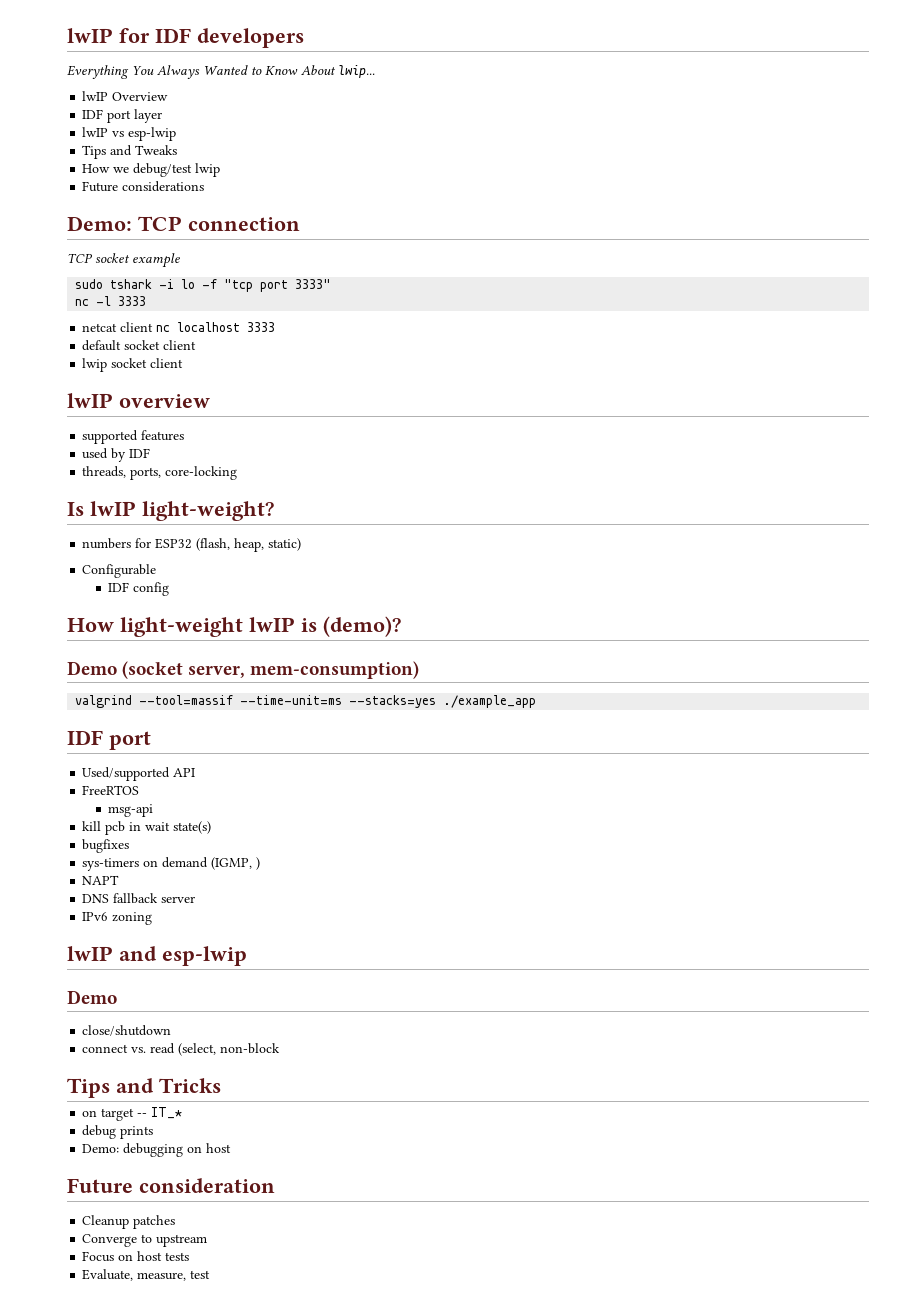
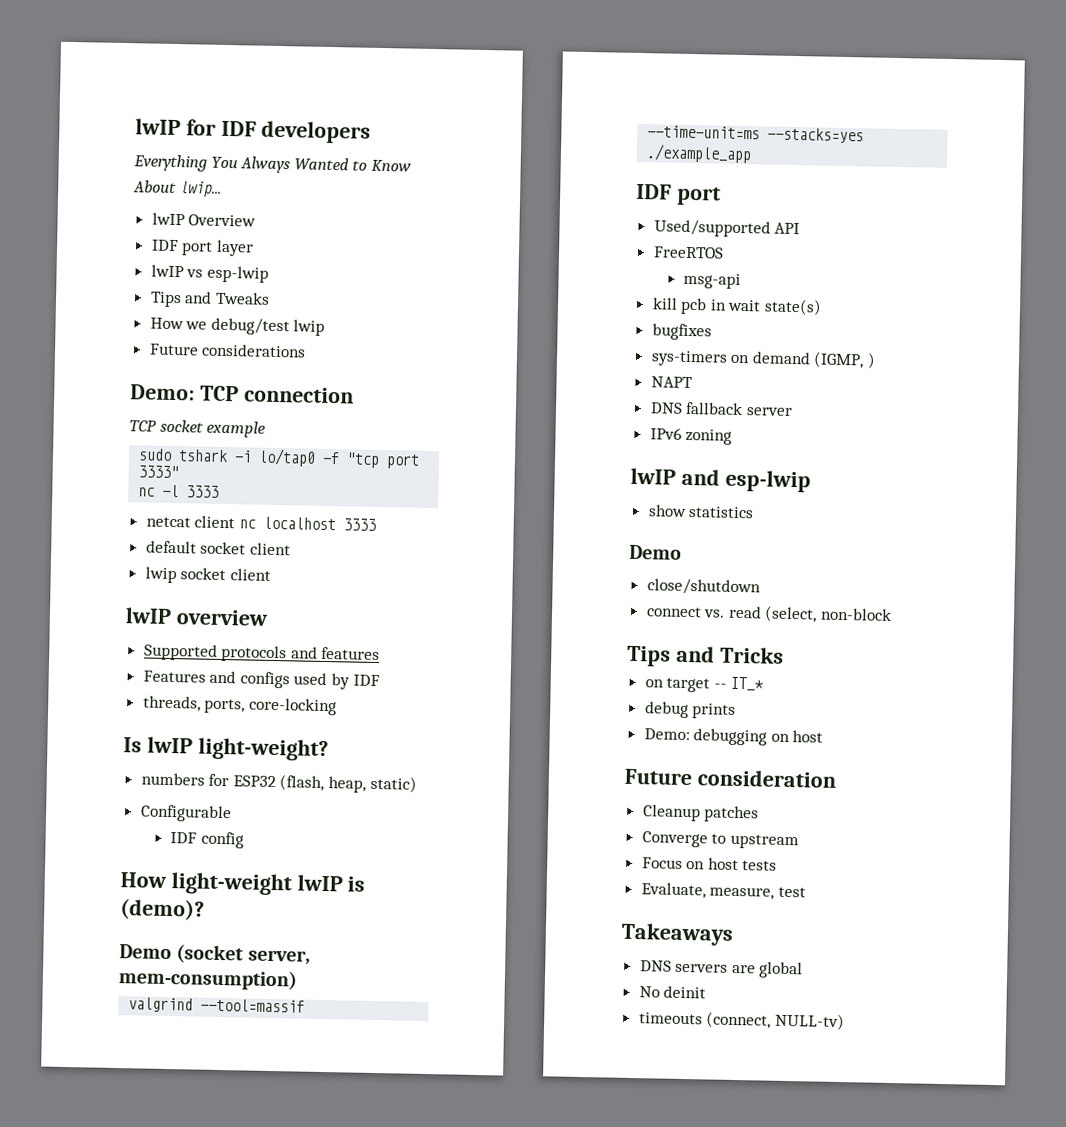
- sudo tshark -i lo -f "tcp port 3333"
+ sudo tshark -i lo/tap0 -f "tcp port 3333"
- supported features
- used by IDF
+ Supported protocols and features
+ Features and configs used by IDF
+ show statistics
+ Takeaways
+ DNS servers are global
+ No deinit
+ timeouts (connect, NULL-tv)

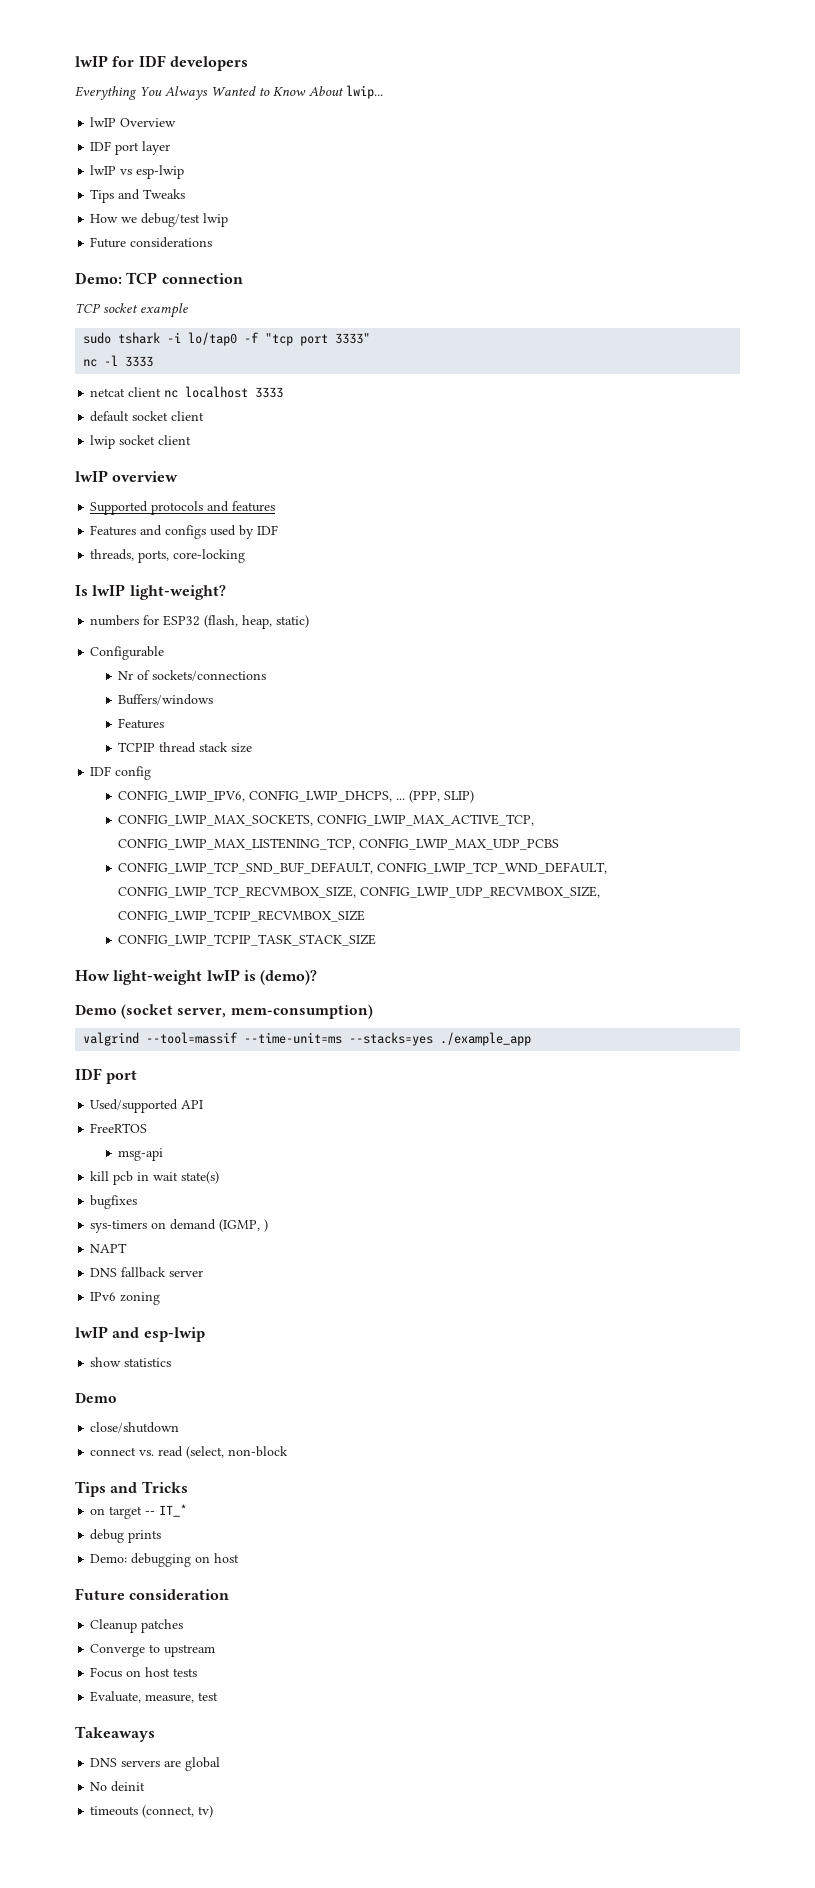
+ Nr of sockets/connections
+ Buffers/windows
+ Features
+ TCPIP thread stack size
  IDF config
+ CONFIG_LWIP_IPV6, CONFIG_LWIP_DHCPS, ... (PPP, SLIP)
+ CONFIG_LWIP_MAX_SOCKETS, CONFIG_LWIP_MAX_ACTIVE_TCP, CONFIG_LWIP_MAX_LISTENING_TCP, CONFIG_LWIP_MAX_UDP_PCBS
+ CONFIG_LWIP_TCP_SND_BUF_DEFAULT, CONFIG_LWIP_TCP_WND_DEFAULT, CONFIG_LWIP_TCP_RECVMBOX_SIZE, CONFIG_LWIP_UDP_RECVMBOX_SIZE, CONFIG_LWIP_TCPIP_RECVMBOX_SIZE
+ CONFIG_LWIP_TCPIP_TASK_STACK_SIZE
- timeouts (connect, NULL-tv)
+ timeouts (connect, tv)

